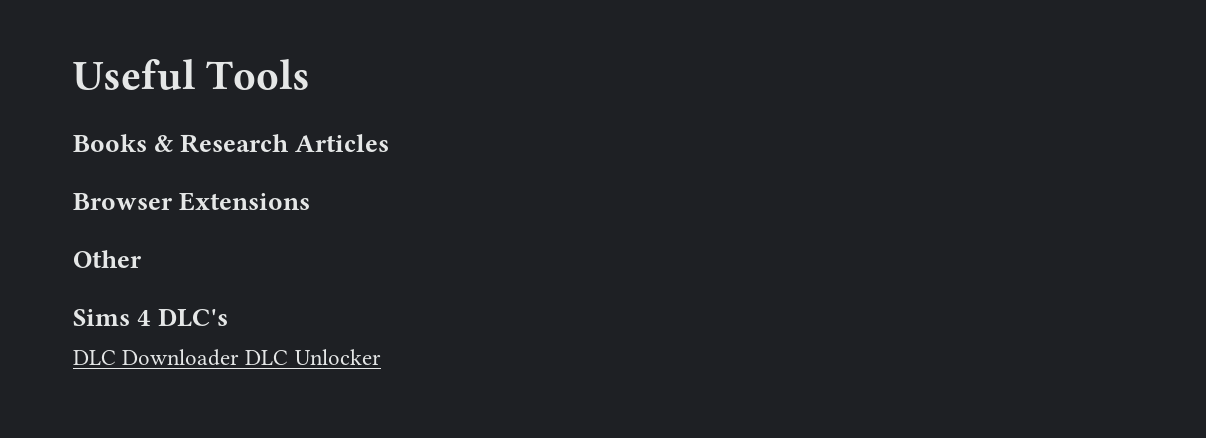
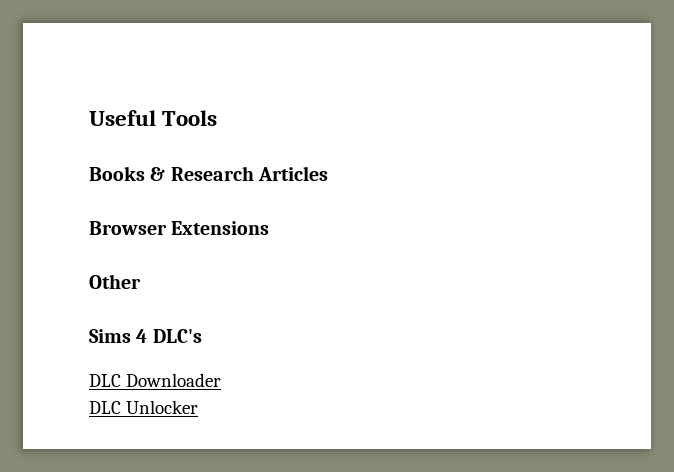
- DLC Downloader DLC Unlocker
+ DLC Downloader
+ DLC Unlocker

